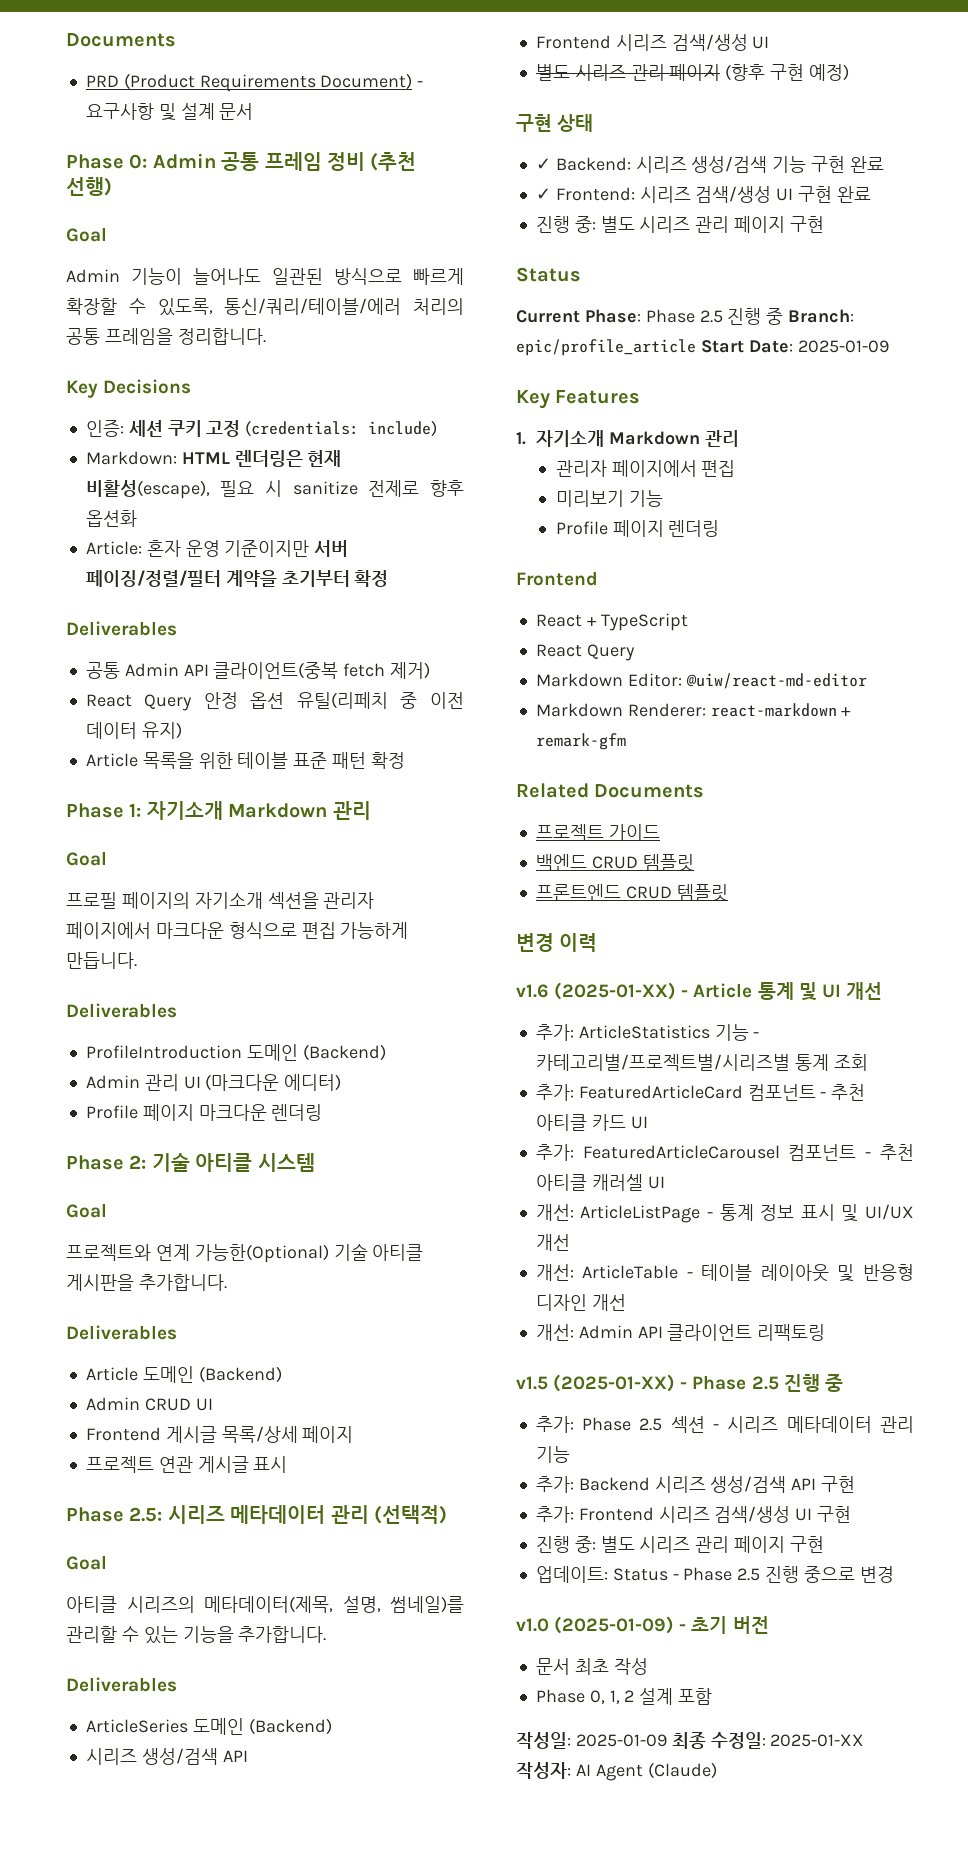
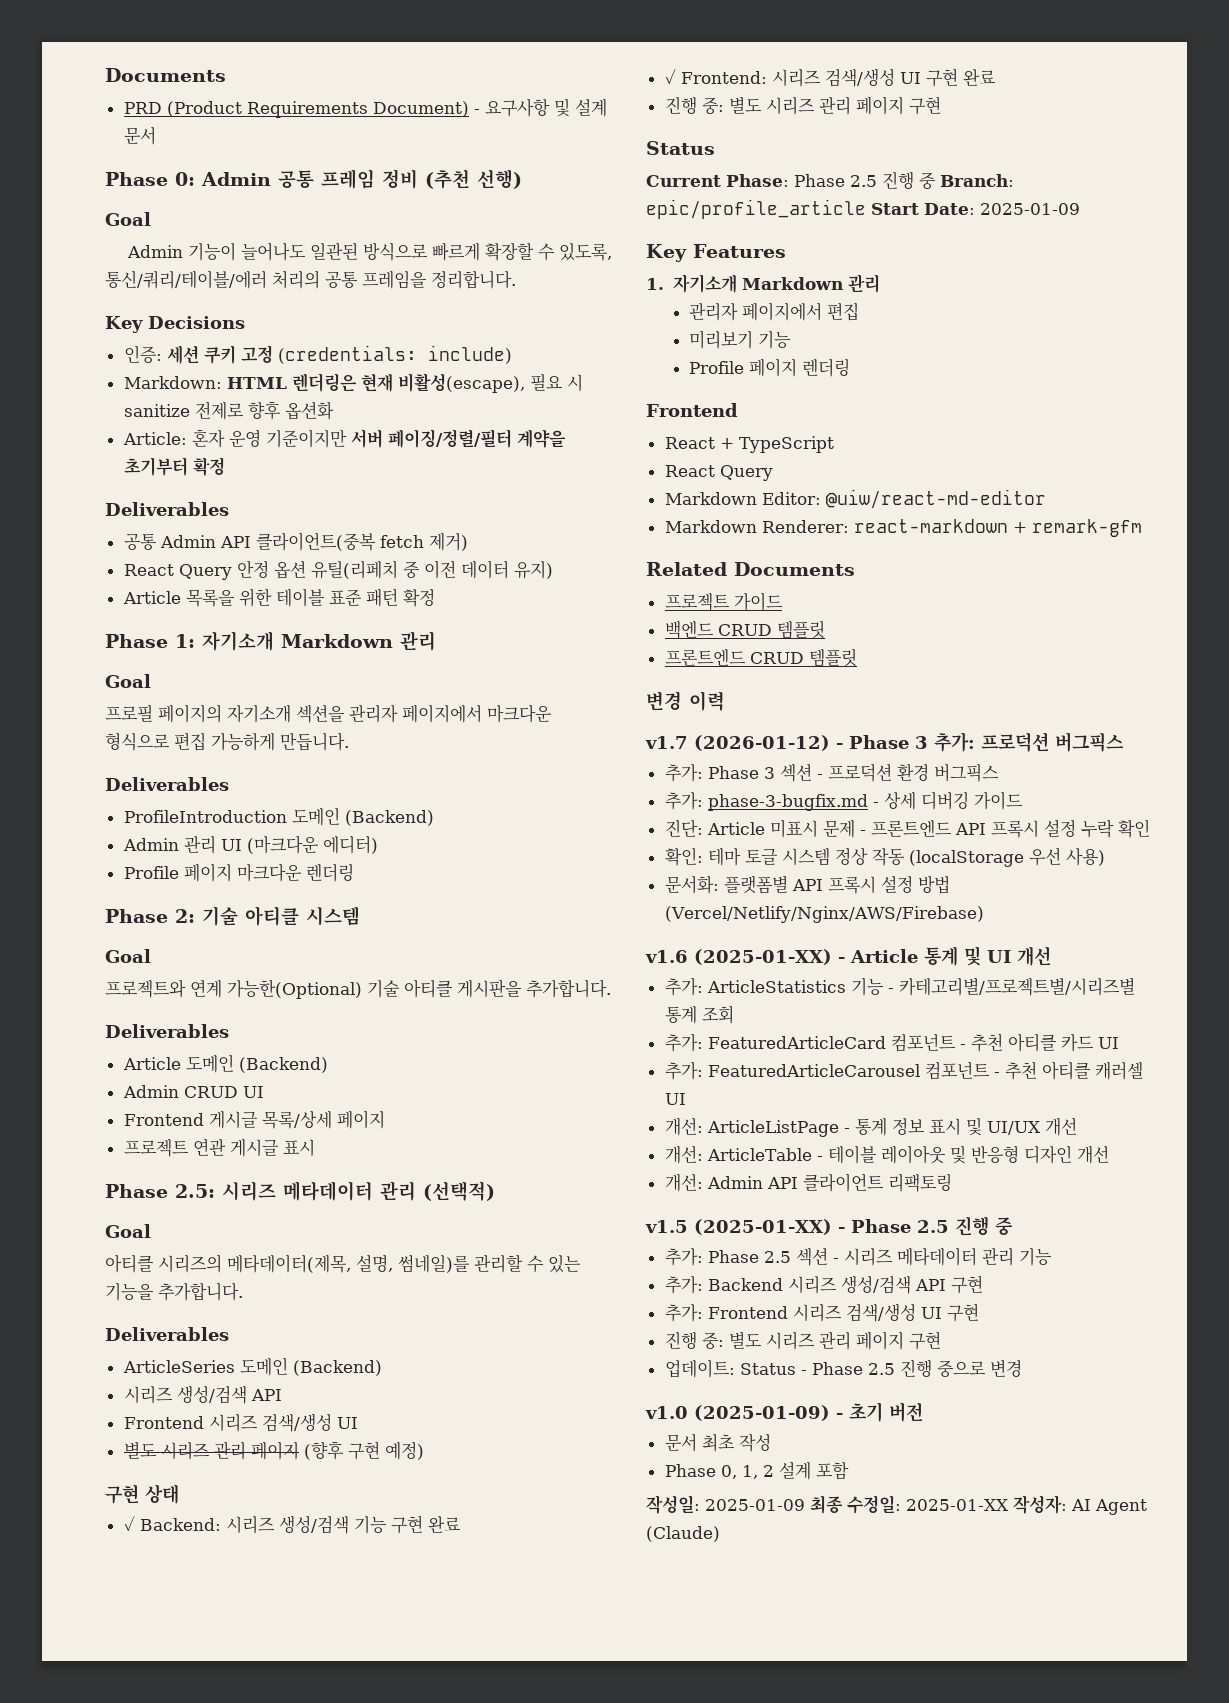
+ v1.7 (2026-01-12) - Phase 3 추가: 프로덕션 버그픽스
+ 추가: Phase 3 섹션 - 프로덕션 환경 버그픽스
+ 추가: phase-3-bugfix.md - 상세 디버깅 가이드
+ 진단: Article 미표시 문제 - 프론트엔드 API 프록시 설정 누락 확인
+ 확인: 테마 토글 시스템 정상 작동 (localStorage 우선 사용)
+ 문서화: 플랫폼별 API 프록시 설정 방법 (Vercel/Netlify/Nginx/AWS/Firebase)

